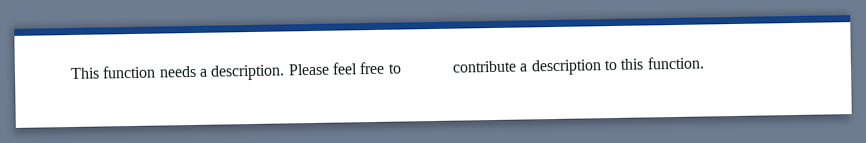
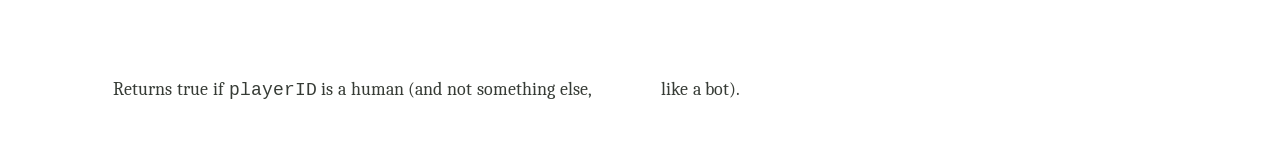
- This function needs a description. Please feel free to contribute a description to this function.
+ Returns true if playerID is a human (and not something else, like a bot).

